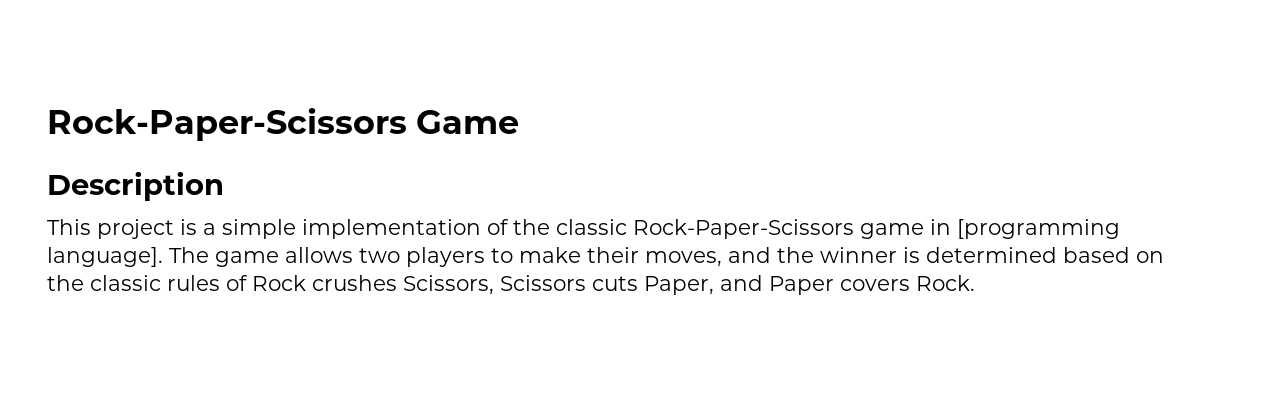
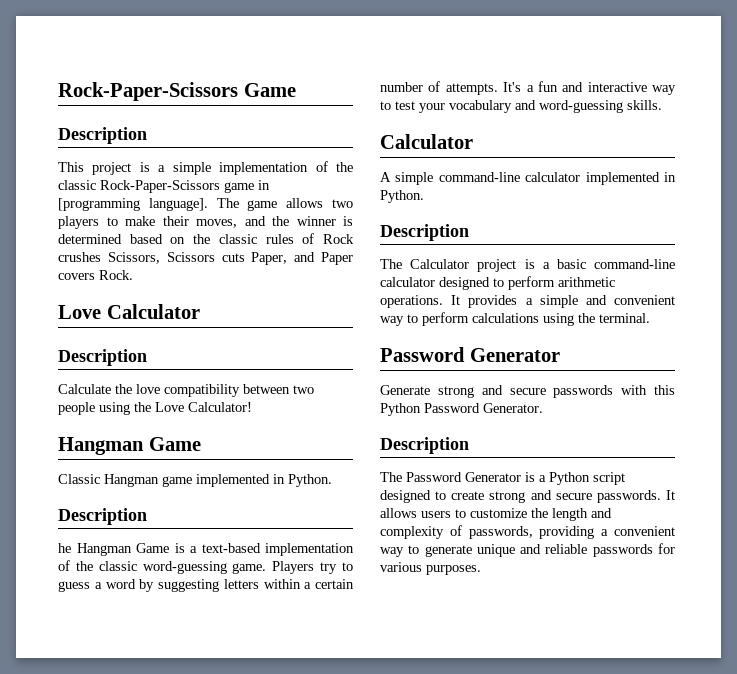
+ Love Calculator
+ Description
+ Calculate the love compatibility between two people using the Love Calculator!
+ Hangman Game
+ Classic Hangman game implemented in Python.
+ Description
+ he Hangman Game is a text-based implementation of the classic word-guessing game. Players try to guess a word by suggesting letters within a certain number of attempts. It's a fun and interactive way to test your vocabulary and word-guessing skills.
+ Calculator
+ A simple command-line calculator implemented in Python.
+ Description
+ The Calculator project is a basic command-line calculator designed to perform arithmetic operations. It provides a simple and convenient way to perform calculations using the terminal.
+ Password Generator
+ Generate strong and secure passwords with this Python Password Generator.
+ Description
+ The Password Generator is a Python script designed to create strong and secure passwords. It allows users to customize the length and complexity of passwords, providing a convenient way to generate unique and reliable passwords for various purposes.

